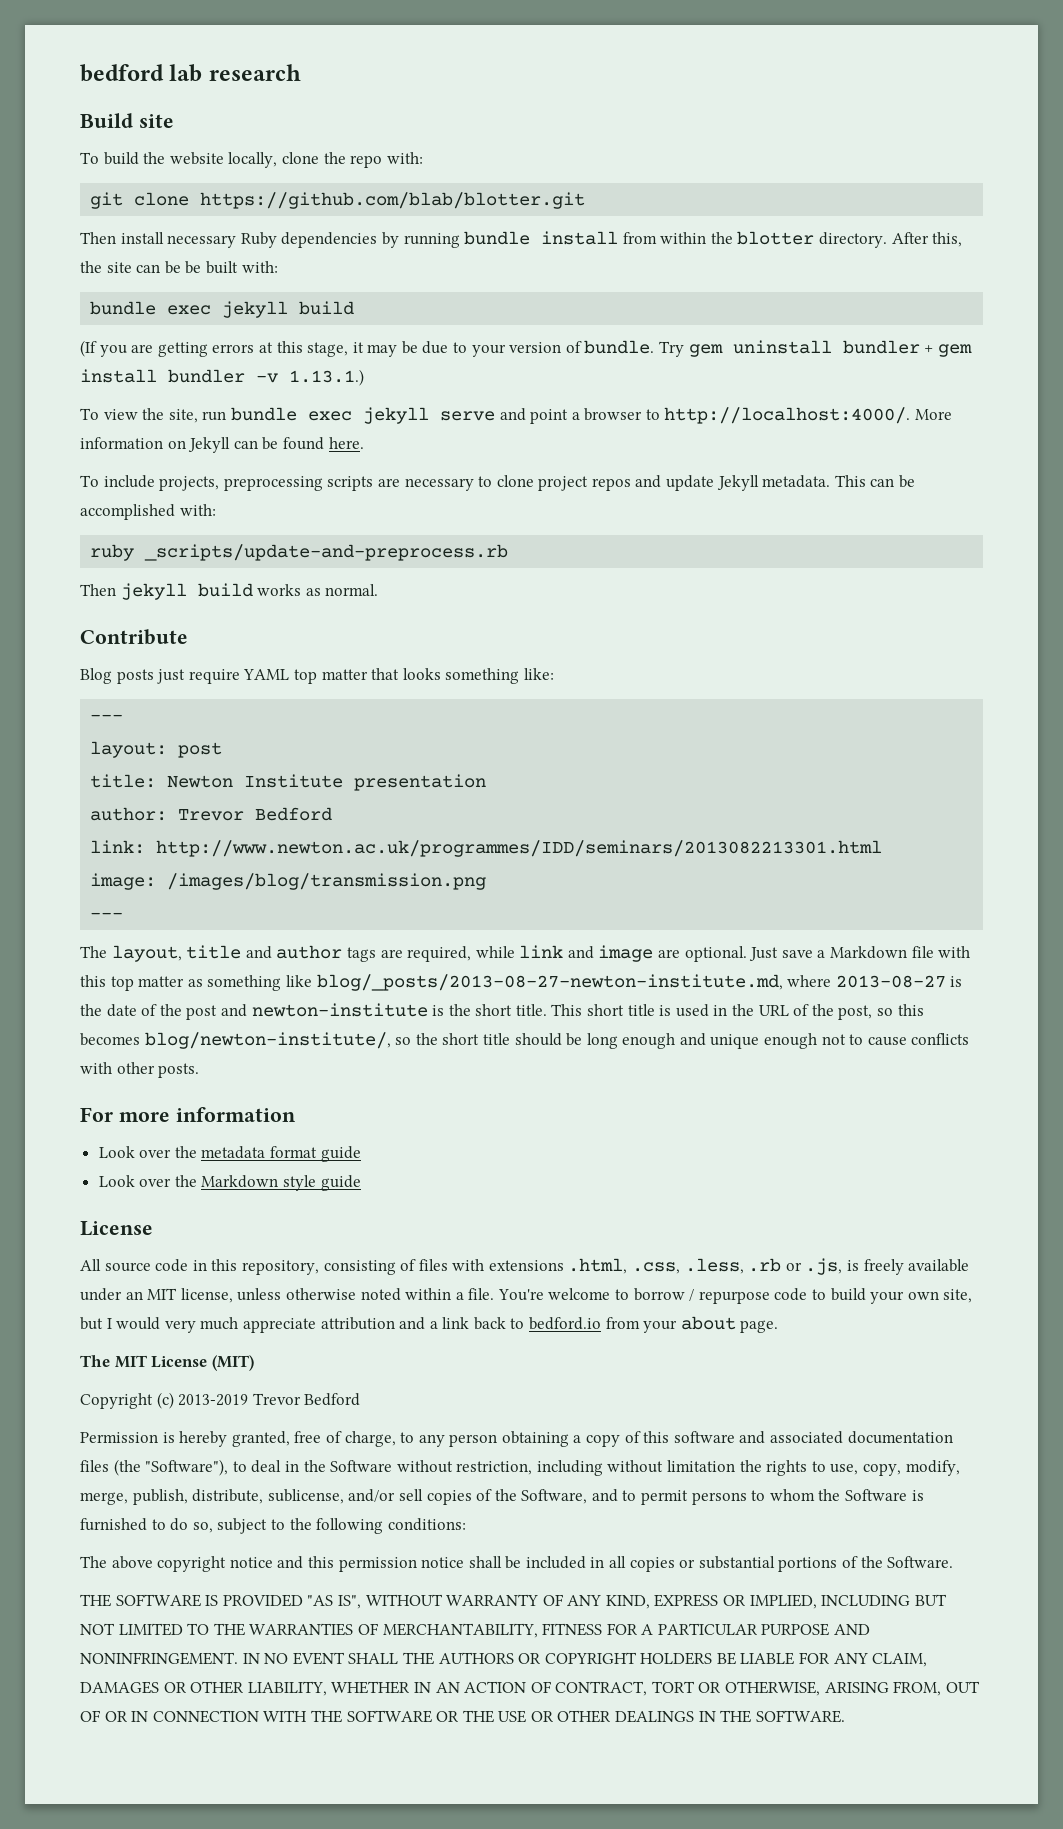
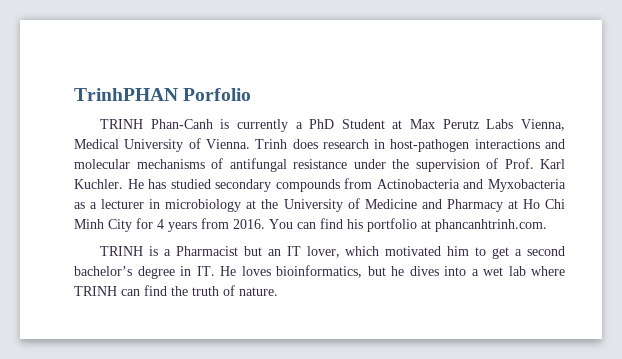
- bedford lab research
- Build site
- To build the website locally, clone the repo with:
- git clone https://github.com/blab/blotter.git
- Then install necessary Ruby dependencies by running bundle install from within the blotter directory. After this, the site can be be built with:
- bundle exec jekyll build
- (If you are getting errors at this stage, it may be due to your version of bundle. Try gem uninstall bundler + gem install bundler -v 1.13.1.)
- To view the site, run bundle exec jekyll serve and point a browser to http://localhost:4000/. More information on Jekyll can be found here.
- To include projects, preprocessing scripts are necessary to clone project repos and update Jekyll metadata. This can be accomplished with:
- ruby _scripts/update-and-preprocess.rb
- Then jekyll build works as normal.
- Contribute
- Blog posts just require YAML top matter that looks something like:
- ---
- layout: post
- title: Newton Institute presentation
- author: Trevor Bedford
- link: http://www.newton.ac.uk/programmes/IDD/seminars/2013082213301.html
- image: /images/blog/transmission.png
- ---
- The layout, title and author tags are required, while link and image are optional. Just save a Markdown file with this top matter as something like blog/_posts/2013-08-27-newton-institute.md, where 2013-08-27 is the date of the post and newton-institute is the short title. This short title is used in the URL of the post, so this becomes blog/newton-institute/, so the short title should be long enough and unique enough not to cause conflicts with other posts.
- For more information
- Look over the metadata format guide
- Look over the Markdown style guide
- License
- All source code in this repository, consisting of files with extensions .html, .css, .less, .rb or .js, is freely available under an MIT license, unless otherwise noted within a file. You're welcome to borrow / repurpose code to build your own site, but I would very much appreciate attribution and a link back to bedford.io from your about page.
- The MIT License (MIT)
- Copyright (c) 2013-2019 Trevor Bedford
- Permission is hereby granted, free of charge, to any person obtaining a copy of this software and associated documentation files (the "Software"), to deal in the Software without restriction, including without limitation the rights to use, copy, modify, merge, publish, distribute, sublicense, and/or sell copies of the Software, and to permit persons to whom the Software is furnished to do so, subject to the following conditions:
- The above copyright notice and this permission notice shall be included in all copies or substantial portions of the Software.
- THE SOFTWARE IS PROVIDED "AS IS", WITHOUT WARRANTY OF ANY KIND, EXPRESS OR IMPLIED, INCLUDING BUT NOT LIMITED TO THE WARRANTIES OF MERCHANTABILITY, FITNESS FOR A PARTICULAR PURPOSE AND NONINFRINGEMENT. IN NO EVENT SHALL THE AUTHORS OR COPYRIGHT HOLDERS BE LIABLE FOR ANY CLAIM, DAMAGES OR OTHER LIABILITY, WHETHER IN AN ACTION OF CONTRACT, TORT OR OTHERWISE, ARISING FROM, OUT OF OR IN CONNECTION WITH THE SOFTWARE OR THE USE OR OTHER DEALINGS IN THE SOFTWARE.
+ TrinhPHAN Porfolio
+ TRINH Phan-Canh is currently a PhD Student at Max Perutz Labs Vienna, Medical University of Vienna. Trinh does research in host-pathogen interactions and molecular mechanisms of antifungal resistance under the supervision of Prof. Karl Kuchler. He has studied secondary compounds from Actinobacteria and Myxobacteria as a lecturer in microbiology at the University of Medicine and Pharmacy at Ho Chi Minh City for 4 years from 2016. You can find his portfolio at phancanhtrinh.com.
+ TRINH is a Pharmacist but an IT lover, which motivated him to get a second bachelor’s degree in IT. He loves bioinformatics, but he dives into a wet lab where TRINH can find the truth of nature.

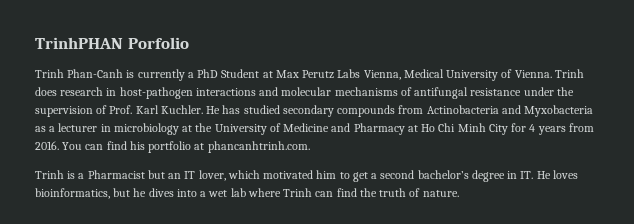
- TRINH Phan-Canh is currently a PhD Student at Max Perutz Labs Vienna, Medical University of Vienna.
+ Trinh Phan-Canh is currently a PhD Student at Max Perutz Labs Vienna, Medical University of Vienna.
- TRINH is a Pharmacist but an IT lover, which motivated him to get a second bachelor’s degree in IT. He loves bioinformatics, but he dives into a wet lab where TRINH can find the truth of nature.
+ Trinh is a Pharmacist but an IT lover, which motivated him to get a second bachelor’s degree in IT. He loves bioinformatics, but he dives into a wet lab where Trinh can find the truth of nature.

